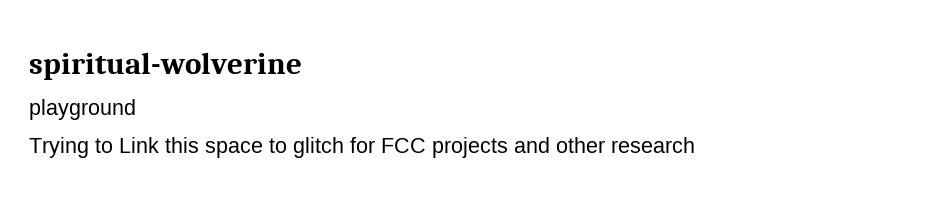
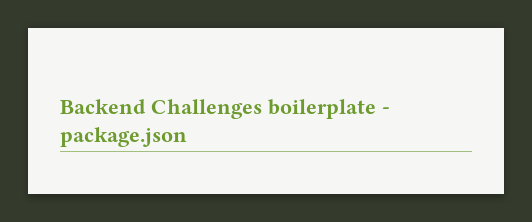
- spiritual-wolverine
- playground
- Trying to Link this space to glitch for FCC projects and other research
+ Backend Challenges boilerplate - package.json

